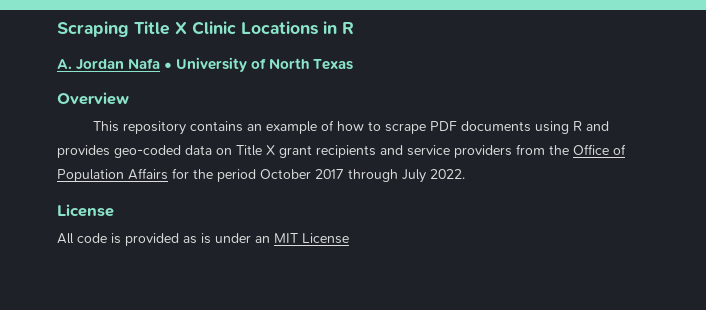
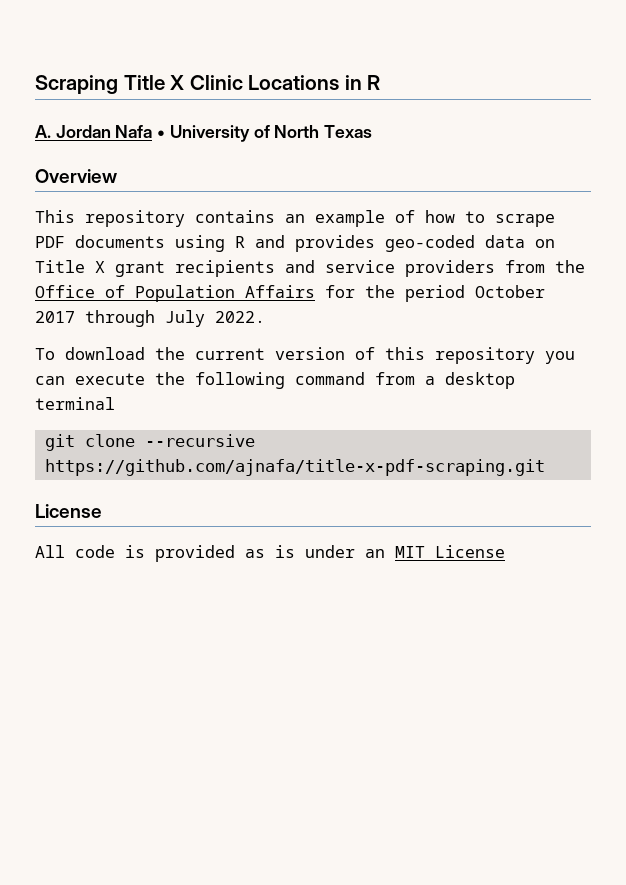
+ To download the current version of this repository you can execute the following command from a desktop terminal
+ git clone --recursive https://github.com/ajnafa/title-x-pdf-scraping.git

